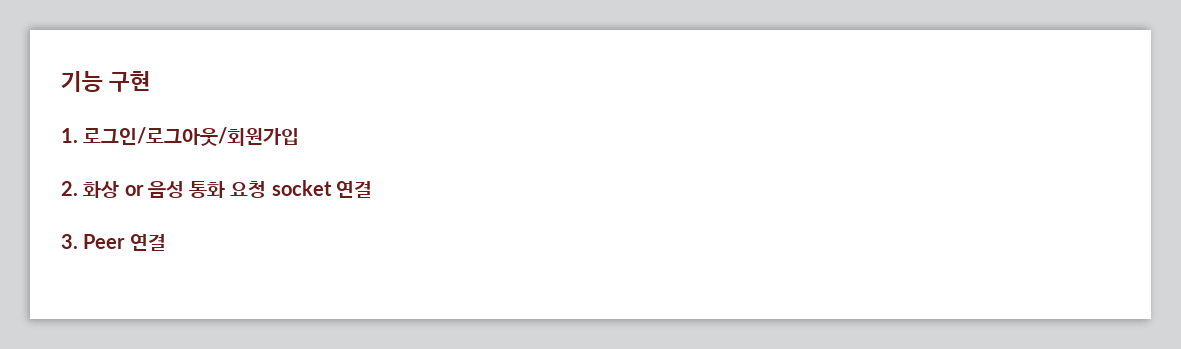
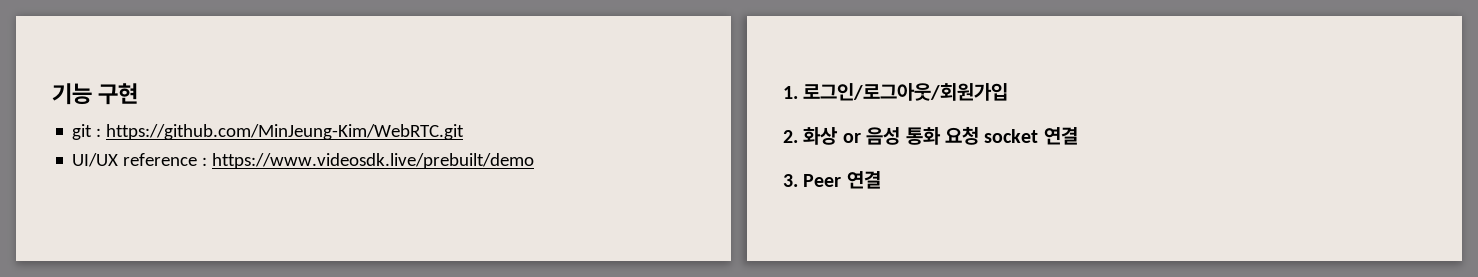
+ git : https://github.com/MinJeung-Kim/WebRTC.git
+ UI/UX reference : https://www.videosdk.live/prebuilt/demo

